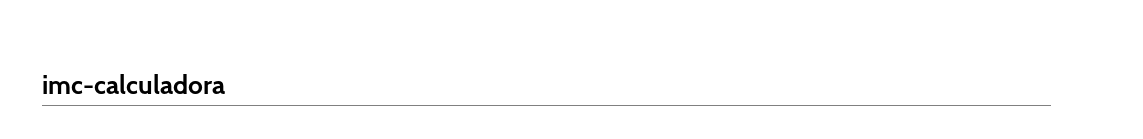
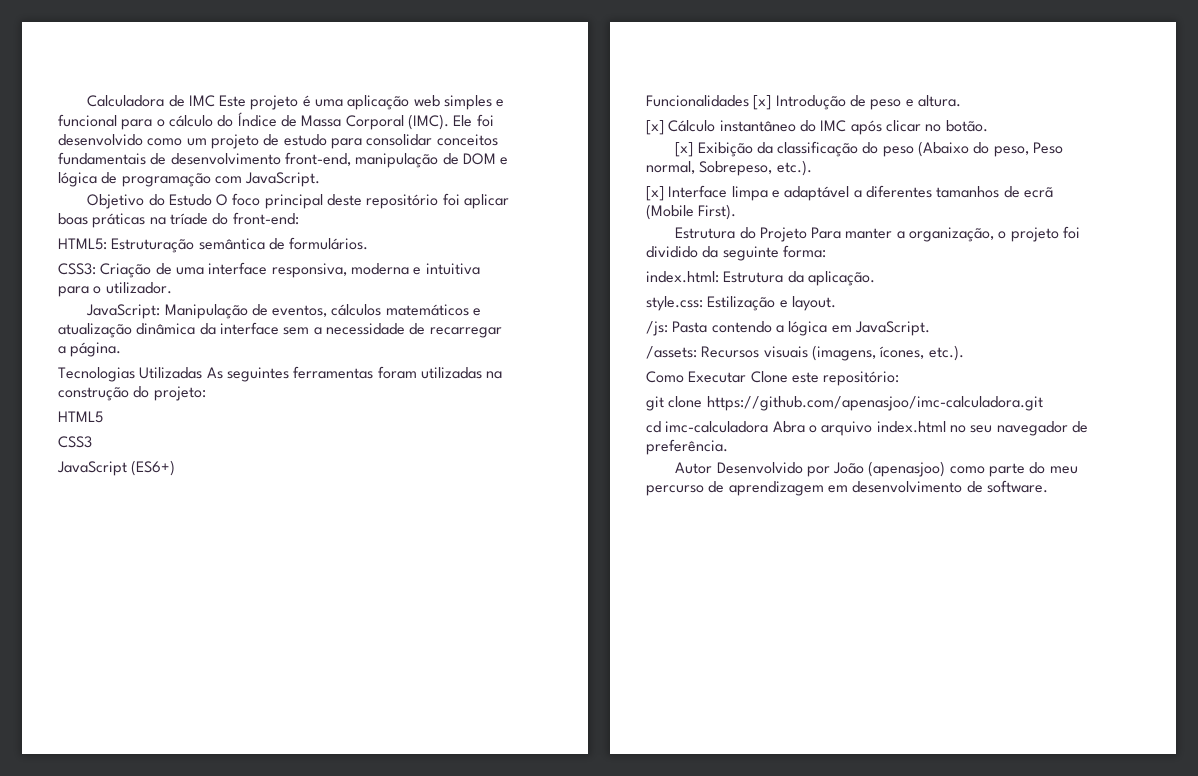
- imc-calculadora
+ Calculadora de IMC Este projeto é uma aplicação web simples e funcional para o cálculo do Índice de Massa Corporal (IMC). Ele foi desenvolvido como um projeto de estudo para consolidar conceitos fundamentais de desenvolvimento front-end, manipulação de DOM e lógica de programação com JavaScript.
+ Objetivo do Estudo O foco principal deste repositório foi aplicar boas práticas na tríade do front-end:
+ HTML5: Estruturação semântica de formulários.
+ CSS3: Criação de uma interface responsiva, moderna e intuitiva para o utilizador.
+ JavaScript: Manipulação de eventos, cálculos matemáticos e atualização dinâmica da interface sem a necessidade de recarregar a página.
+ Tecnologias Utilizadas As seguintes ferramentas foram utilizadas na construção do projeto:
+ HTML5
+ CSS3
+ JavaScript (ES6+)
+ Funcionalidades [x] Introdução de peso e altura.
+ [x] Cálculo instantâneo do IMC após clicar no botão.
+ [x] Exibição da classificação do peso (Abaixo do peso, Peso normal, Sobrepeso, etc.).
+ [x] Interface limpa e adaptável a diferentes tamanhos de ecrã (Mobile First).
+ Estrutura do Projeto Para manter a organização, o projeto foi dividido da seguinte forma:
+ index.html: Estrutura da aplicação.
+ style.css: Estilização e layout.
+ /js: Pasta contendo a lógica em JavaScript.
+ /assets: Recursos visuais (imagens, ícones, etc.).
+ Como Executar Clone este repositório:
+ git clone https://github.com/apenasjoo/imc-calculadora.git
+ cd imc-calculadora Abra o arquivo index.html no seu navegador de preferência.
+ Autor Desenvolvido por João (apenasjoo) como parte do meu percurso de aprendizagem em desenvolvimento de software.

